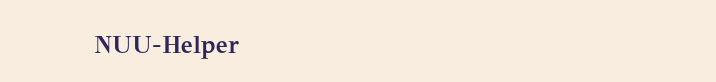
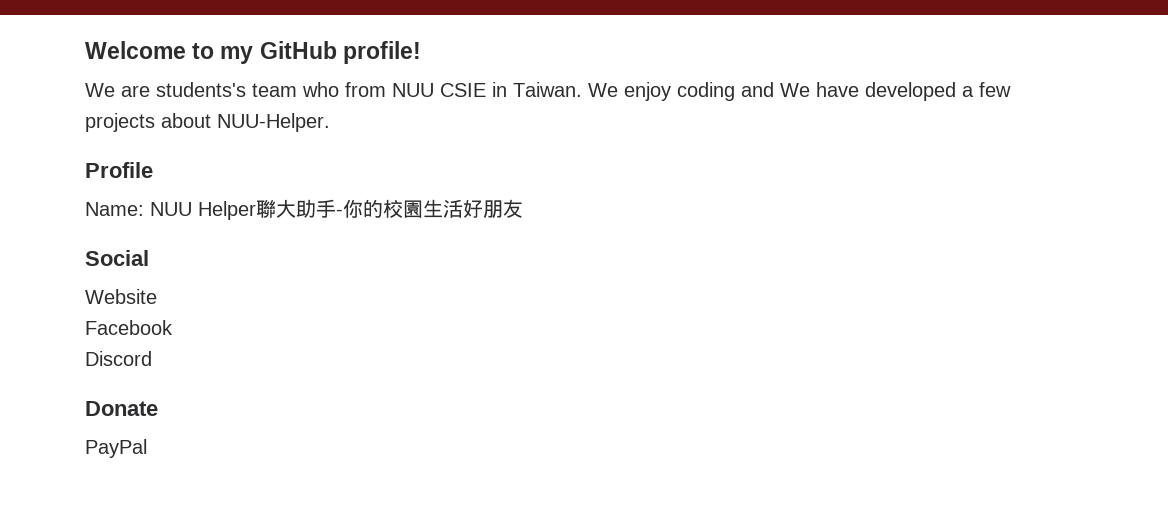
- NUU-Helper
+ Welcome to my GitHub profile!
+ We are students's team who from NUU CSIE in Taiwan. We enjoy coding and We have developed a few projects about NUU-Helper.
+ Profile
+ Name: NUU Helper聯大助手-你的校園生活好朋友
+ Social
+ Website
+ Facebook
+ Discord
+ Donate
+ PayPal

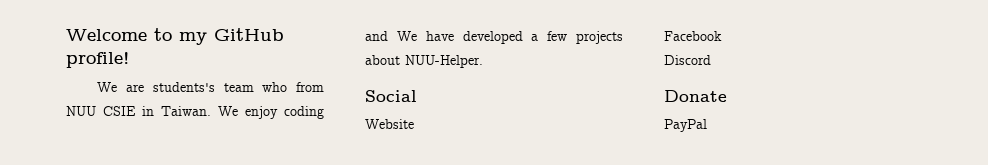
- Profile
- Name: NUU Helper聯大助手-你的校園生活好朋友

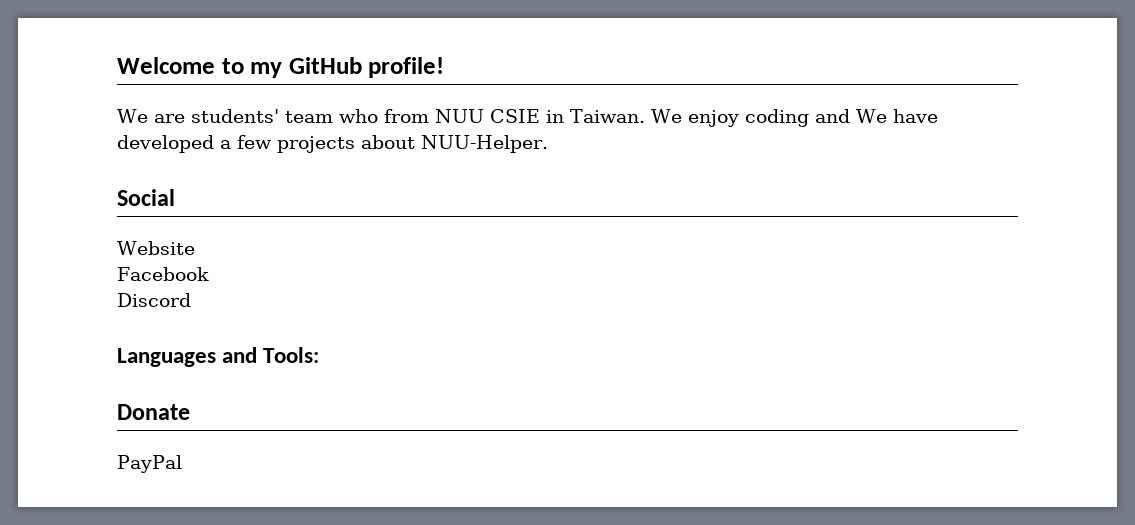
- We are students's team who from NUU CSIE in Taiwan.
+ We are students' team who from NUU CSIE in Taiwan.
+ Languages and Tools:

